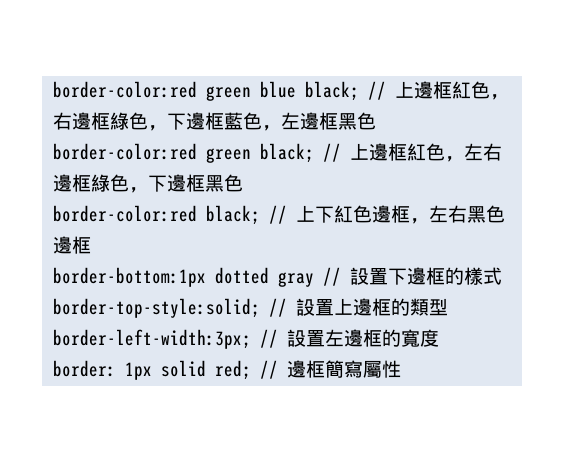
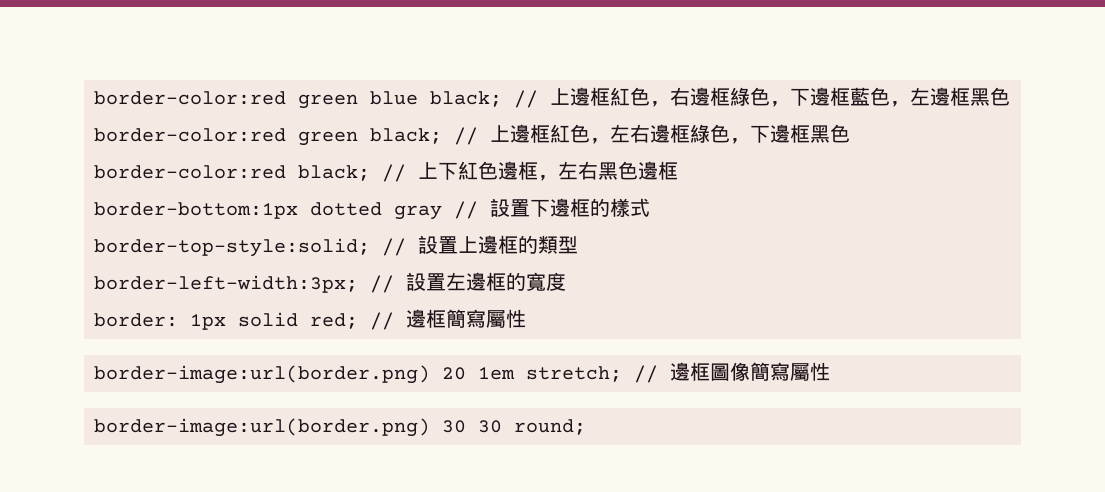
+ border-image:url(border.png) 20 1em stretch; // 邊框圖像簡寫屬性
+ border-image:url(border.png) 30 30 round;

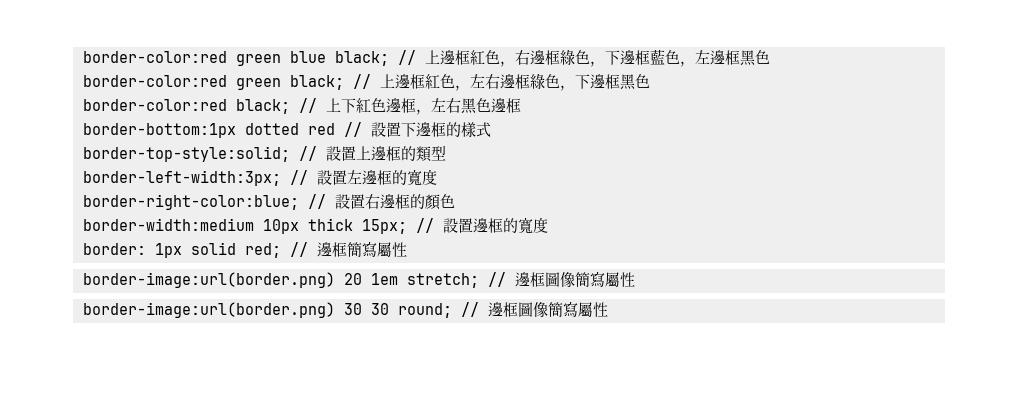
- border-bottom:1px dotted gray // 設置下邊框的樣式
+ border-bottom:1px dotted red // 設置下邊框的樣式
+ border-right-color:blue; // 設置右邊框的顏色
+ border-width:medium 10px thick 15px; // 設置邊框的寬度
- border-image:url(border.png) 30 30 round;
+ border-image:url(border.png) 30 30 round; // 邊框圖像簡寫屬性

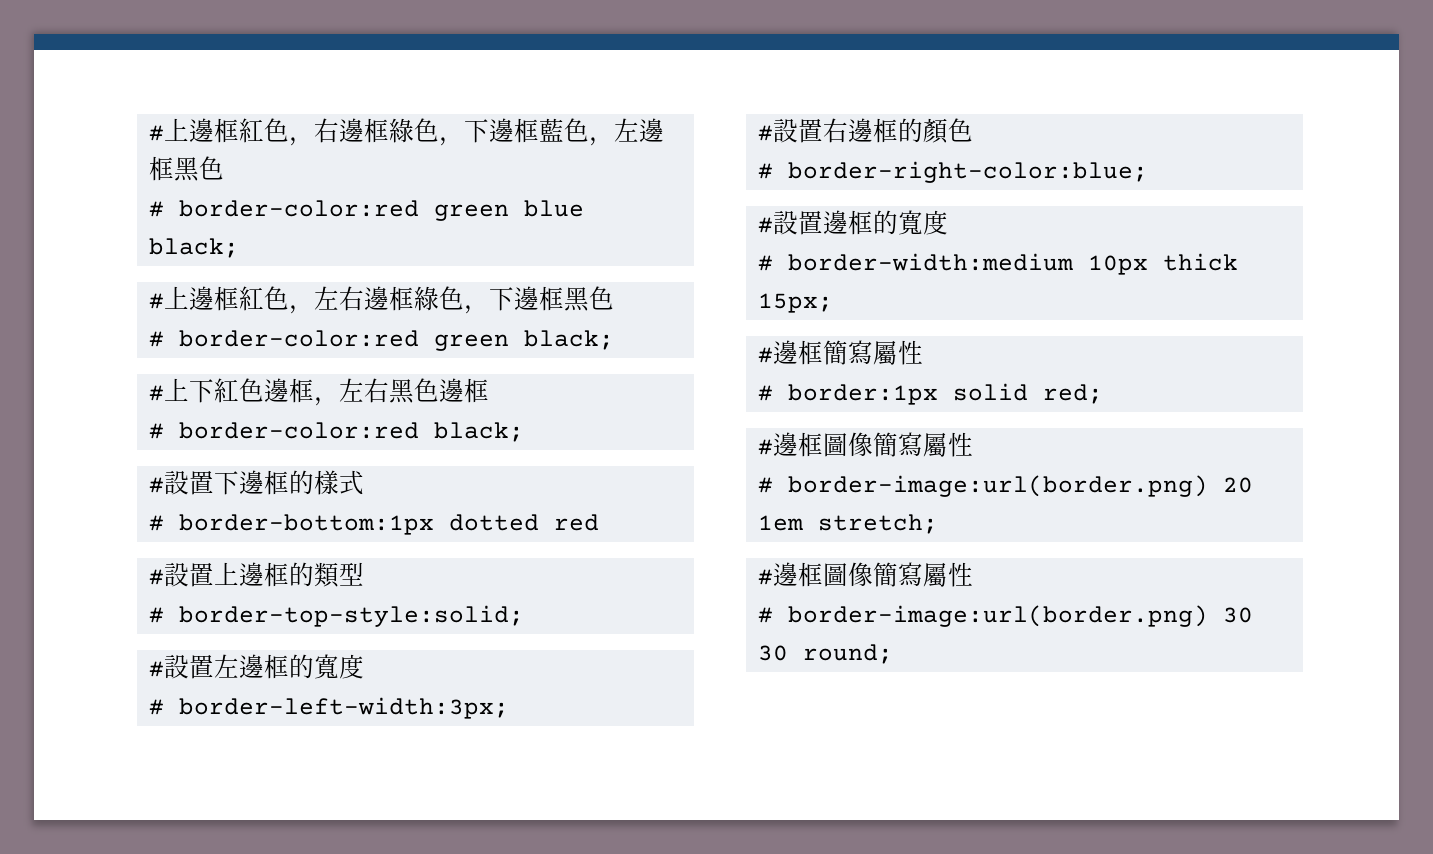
- border-color:red green blue black; // 上邊框紅色，右邊框綠色，下邊框藍色，左邊框黑色
+ #上邊框紅色，右邊框綠色，下邊框藍色，左邊框黑色
- border-color:red green black; // 上邊框紅色，左右邊框綠色，下邊框黑色
+ # border-color:red green blue black;
+ #上邊框紅色，左右邊框綠色，下邊框黑色
- border-color:red black; // 上下紅色邊框，左右黑色邊框
+ # border-color:red green black;
+ #上下紅色邊框，左右黑色邊框
- border-bottom:1px dotted red // 設置下邊框的樣式
+ # border-color:red black;
+ #設置下邊框的樣式
- border-top-style:solid; // 設置上邊框的類型
+ # border-bottom:1px dotted red
+ #設置上邊框的類型
- border-left-width:3px; // 設置左邊框的寬度
+ # border-top-style:solid;
+ #設置左邊框的寬度
- border-right-color:blue; // 設置右邊框的顏色
+ # border-left-width:3px;
+ #設置右邊框的顏色
- border-width:medium 10px thick 15px; // 設置邊框的寬度
+ # border-right-color:blue;
+ #設置邊框的寬度
- border: 1px solid red; // 邊框簡寫屬性
- border-image:url(border.png) 20 1em stretch; // 邊框圖像簡寫屬性
- border-image:url(border.png) 30 30 round; // 邊框圖像簡寫屬性
+ # border-width:medium 10px thick 15px;
+ #邊框簡寫屬性
+ # border:1px solid red;
+ #邊框圖像簡寫屬性
+ # border-image:url(border.png) 20 1em stretch;
+ #邊框圖像簡寫屬性
+ # border-image:url(border.png) 30 30 round;

